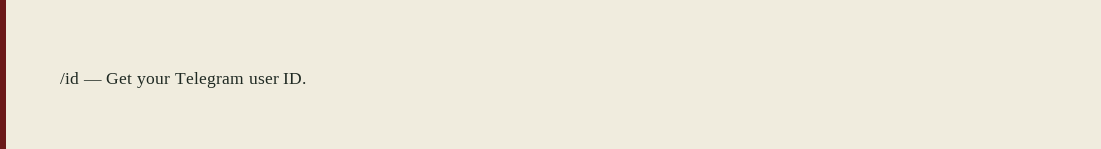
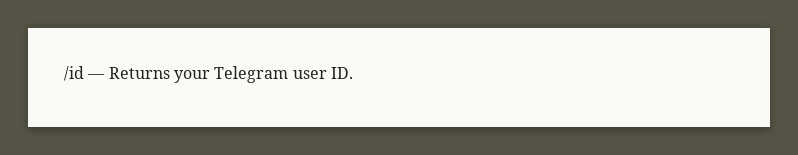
- /id — Get your Telegram user ID.
+ /id — Returns your Telegram user ID.

